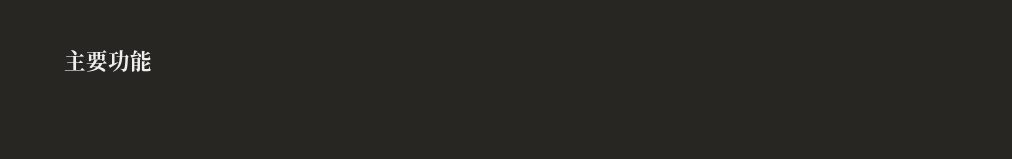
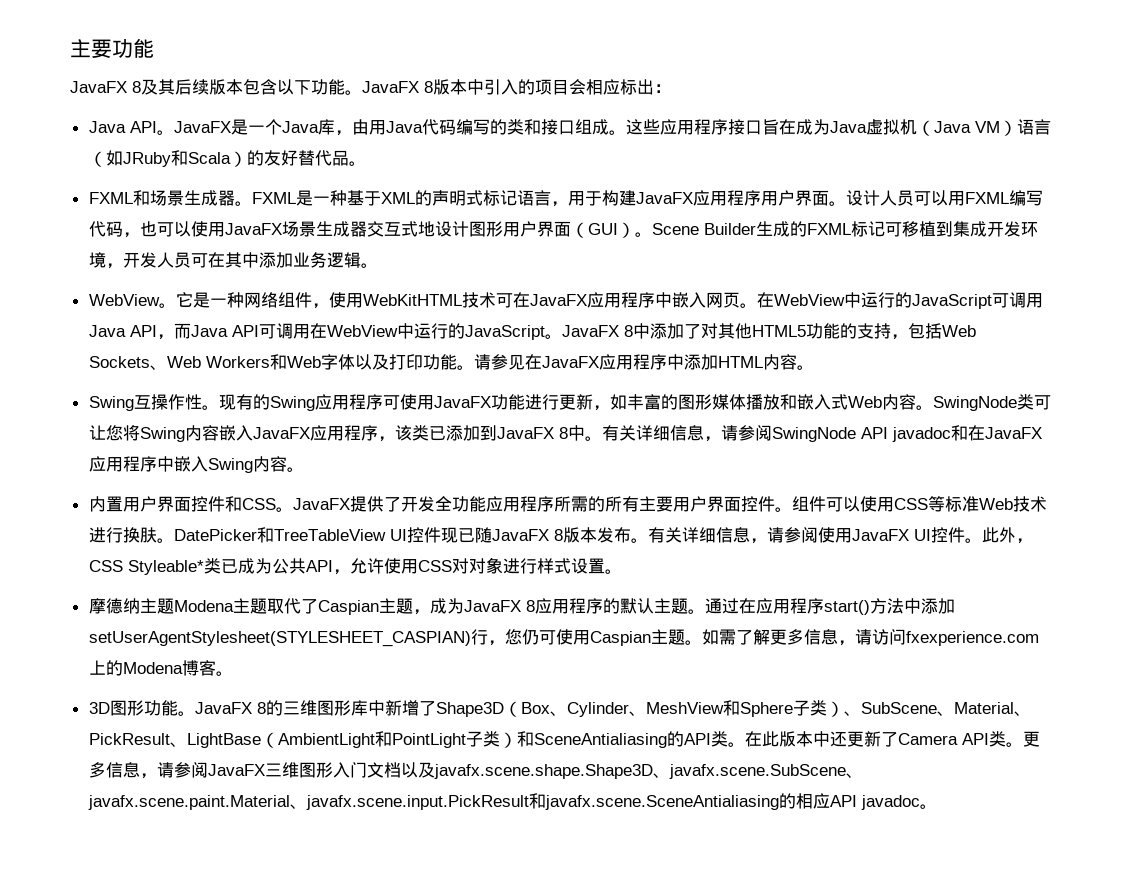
+ JavaFX 8及其后续版本包含以下功能。JavaFX 8版本中引入的项目会相应标出：
+ Java API。JavaFX是一个Java库，由用Java代码编写的类和接口组成。这些应用程序接口旨在成为Java虚拟机（Java VM）语言（如JRuby和Scala）的友好替代品。
+ FXML和场景生成器。FXML是一种基于XML的声明式标记语言，用于构建JavaFX应用程序用户界面。设计人员可以用FXML编写代码，也可以使用JavaFX场景生成器交互式地设计图形用户界面（GUI）。Scene Builder生成的FXML标记可移植到集成开发环境，开发人员可在其中添加业务逻辑。
+ WebView。它是一种网络组件，使用WebKitHTML技术可在JavaFX应用程序中嵌入网页。在WebView中运行的JavaScript可调用Java API，而Java API可调用在WebView中运行的JavaScript。JavaFX 8中添加了对其他HTML5功能的支持，包括Web Sockets、Web Workers和Web字体以及打印功能。请参见在JavaFX应用程序中添加HTML内容。
+ Swing互操作性。现有的Swing应用程序可使用JavaFX功能进行更新，如丰富的图形媒体播放和嵌入式Web内容。SwingNode类可让您将Swing内容嵌入JavaFX应用程序，该类已添加到JavaFX 8中。有关详细信息，请参阅SwingNode API javadoc和在JavaFX应用程序中嵌入Swing内容。
+ 内置用户界面控件和CSS。JavaFX提供了开发全功能应用程序所需的所有主要用户界面控件。组件可以使用CSS等标准Web技术进行换肤。DatePicker和TreeTableView UI控件现已随JavaFX 8版本发布。有关详细信息，请参阅使用JavaFX UI控件。此外，CSS Styleable*类已成为公共API，允许使用CSS对对象进行样式设置。
+ 摩德纳主题Modena主题取代了Caspian主题，成为JavaFX 8应用程序的默认主题。通过在应用程序start()方法中添加setUserAgentStylesheet(STYLESHEET_CASPIAN)行，您仍可使用Caspian主题。如需了解更多信息，请访问fxexperience.com上的Modena博客。
+ 3D图形功能。JavaFX 8的三维图形库中新增了Shape3D（Box、Cylinder、MeshView和Sphere子类）、SubScene、Material、PickResult、LightBase（AmbientLight和PointLight子类）和SceneAntialiasing的API类。在此版本中还更新了Camera API类。更多信息，请参阅JavaFX三维图形入门文档以及javafx.scene.shape.Shape3D、javafx.scene.SubScene、javafx.scene.paint.Material、javafx.scene.input.PickResult和javafx.scene.SceneAntialiasing的相应API javadoc。

